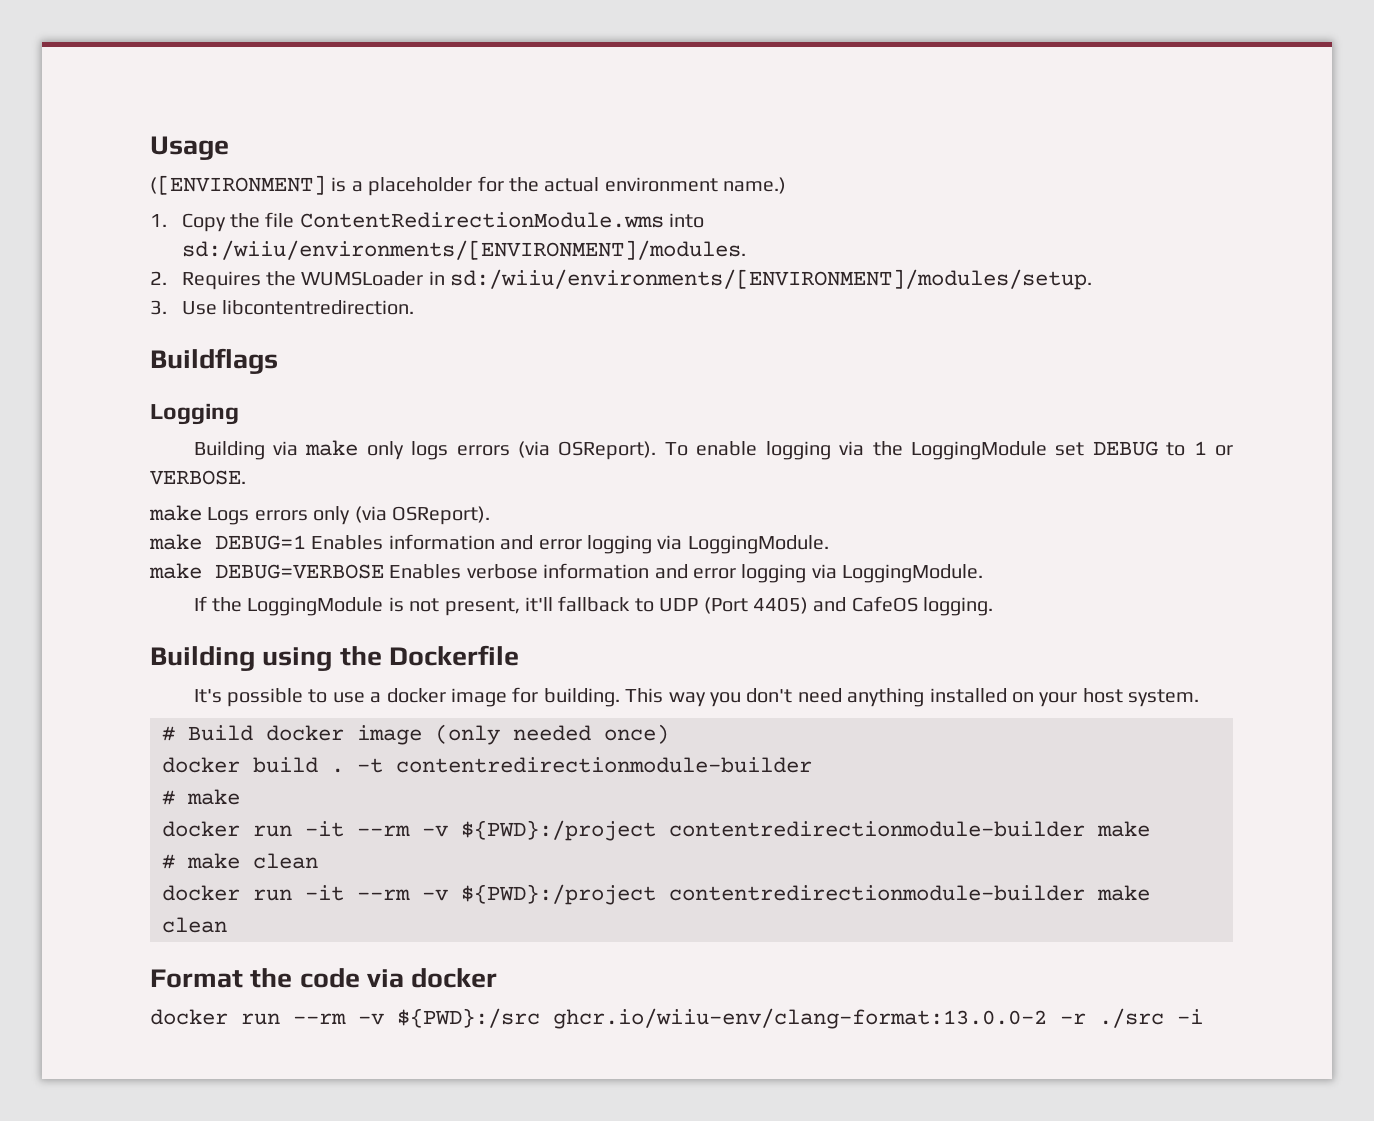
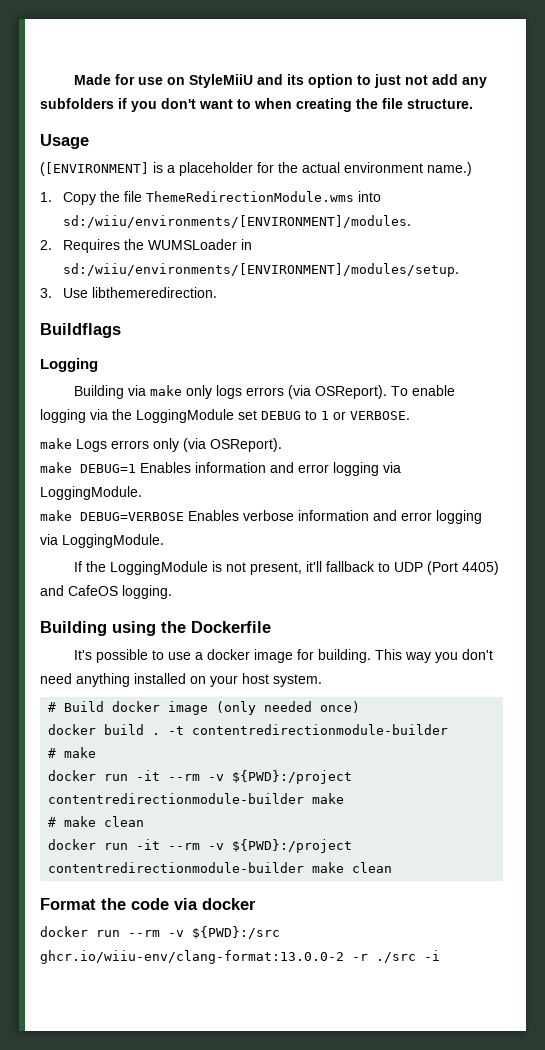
+ Made for use on StyleMiiU and its option to just not add any subfolders if you don't want to when creating the file structure.
- 1. Copy the file ContentRedirectionModule.wms into sd:/wiiu/environments/[ENVIRONMENT]/modules.
+ 1. Copy the file ThemeRedirectionModule.wms into sd:/wiiu/environments/[ENVIRONMENT]/modules.
- 3. Use libcontentredirection.
+ 3. Use libthemeredirection.

